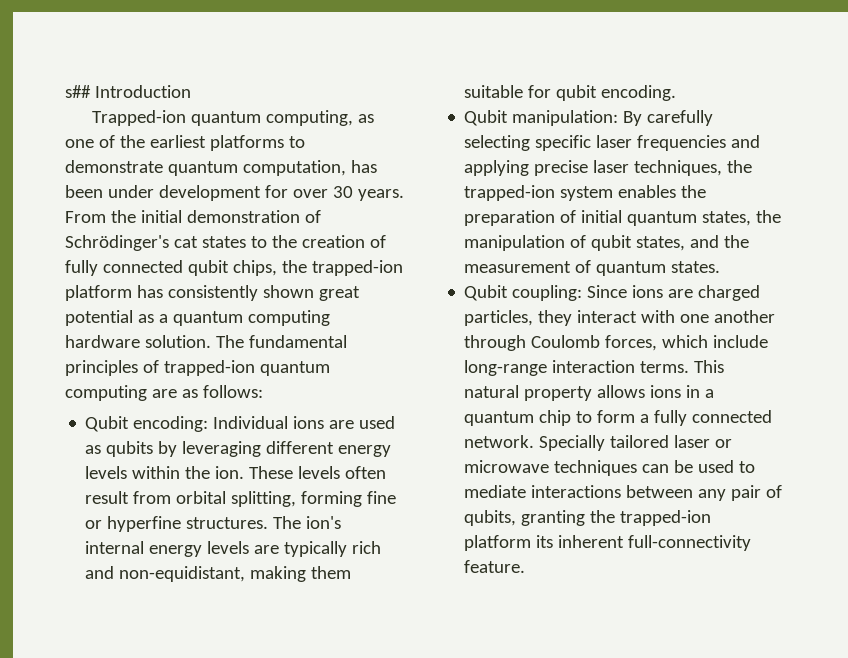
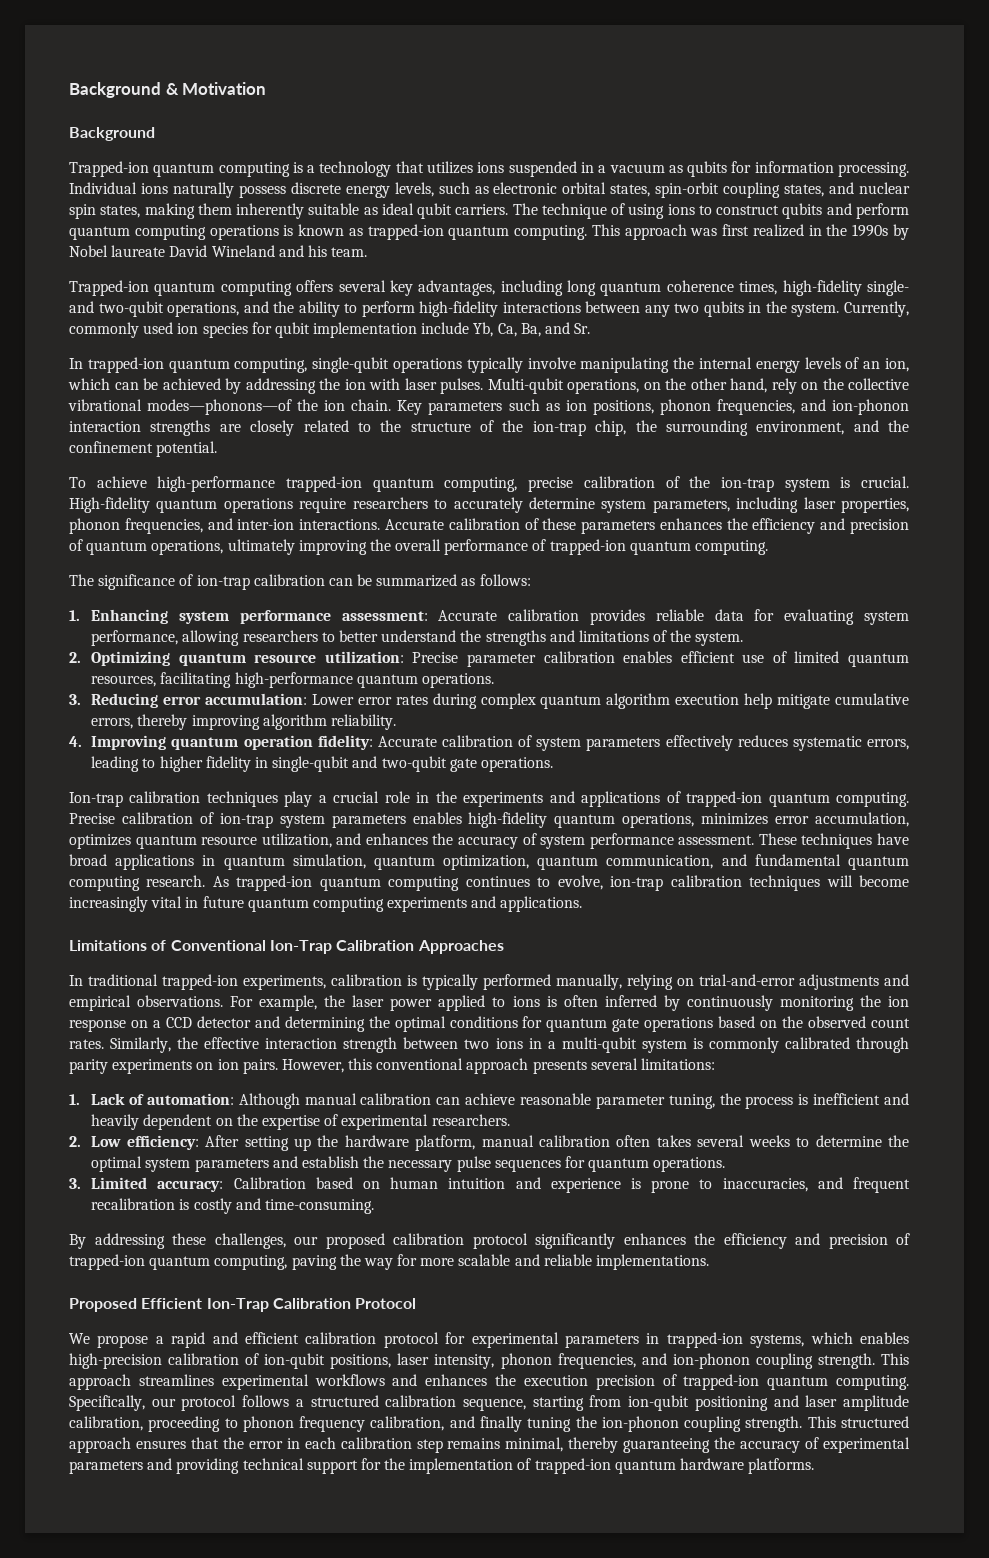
- s## Introduction
- Trapped-ion quantum computing, as one of the earliest platforms to demonstrate quantum computation, has been under development for over 30 years. From the initial demonstration of Schrödinger's cat states to the creation of fully connected qubit chips, the trapped-ion platform has consistently shown great potential as a quantum computing hardware solution. The fundamental principles of trapped-ion quantum computing are as follows:
- Qubit encoding: Individual ions are used as qubits by leveraging different energy levels within the ion. These levels often result from orbital splitting, forming fine or hyperfine structures. The ion's internal energy levels are typically rich and non-equidistant, making them suitable for qubit encoding.
- Qubit manipulation: By carefully selecting specific laser frequencies and applying precise laser techniques, the trapped-ion system enables the preparation of initial quantum states, the manipulation of qubit states, and the measurement of quantum states.
- Qubit coupling: Since ions are charged particles, they interact with one another through Coulomb forces, which include long-range interaction terms. This natural property allows ions in a quantum chip to form a fully connected network. Specially tailored laser or microwave techniques can be used to mediate interactions between any pair of qubits, granting the trapped-ion platform its inherent full-connectivity feature.
+ Background & Motivation
+ Background
+ Trapped-ion quantum computing is a technology that utilizes ions suspended in a vacuum as qubits for information processing. Individual ions naturally possess discrete energy levels, such as electronic orbital states, spin-orbit coupling states, and nuclear spin states, making them inherently suitable as ideal qubit carriers. The technique of using ions to construct qubits and perform quantum computing operations is known as trapped-ion quantum computing. This approach was first realized in the 1990s by Nobel laureate David Wineland and his team.
+ Trapped-ion quantum computing offers several key advantages, including long quantum coherence times, high-fidelity single- and two-qubit operations, and the ability to perform high-fidelity interactions between any two qubits in the system. Currently, commonly used ion species for qubit implementation include Yb, Ca, Ba, and Sr.
+ In trapped-ion quantum computing, single-qubit operations typically involve manipulating the internal energy levels of an ion, which can be achieved by addressing the ion with laser pulses. Multi-qubit operations, on the other hand, rely on the collective vibrational modes—phonons—of the ion chain. Key parameters such as ion positions, phonon frequencies, and ion-phonon interaction strengths are closely related to the structure of the ion-trap chip, the surrounding environment, and the confinement potential.
+ To achieve high-performance trapped-ion quantum computing, precise calibration of the ion-trap system is crucial. High-fidelity quantum operations require researchers to accurately determine system parameters, including laser properties, phonon frequencies, and inter-ion interactions. Accurate calibration of these parameters enhances the efficiency and precision of quantum operations, ultimately improving the overall performance of trapped-ion quantum computing.
+ The significance of ion-trap calibration can be summarized as follows:
+ 1. Enhancing system performance assessment: Accurate calibration provides reliable data for evaluating system performance, allowing researchers to better understand the strengths and limitations of the system.
+ 2. Optimizing quantum resource utilization: Precise parameter calibration enables efficient use of limited quantum resources, facilitating high-performance quantum operations.
+ 3. Reducing error accumulation: Lower error rates during complex quantum algorithm execution help mitigate cumulative errors, thereby improving algorithm reliability.
+ 4. Improving quantum operation fidelity: Accurate calibration of system parameters effectively reduces systematic errors, leading to higher fidelity in single-qubit and two-qubit gate operations.
+ Ion-trap calibration techniques play a crucial role in the experiments and applications of trapped-ion quantum computing. Precise calibration of ion-trap system parameters enables high-fidelity quantum operations, minimizes error accumulation, optimizes quantum resource utilization, and enhances the accuracy of system performance assessment. These techniques have broad applications in quantum simulation, quantum optimization, quantum communication, and fundamental quantum computing research. As trapped-ion quantum computing continues to evolve, ion-trap calibration techniques will become increasingly vital in future quantum computing experiments and applications.
+ Limitations of Conventional Ion-Trap Calibration Approaches
+ In traditional trapped-ion experiments, calibration is typically performed manually, relying on trial-and-error adjustments and empirical observations. For example, the laser power applied to ions is often inferred by continuously monitoring the ion response on a CCD detector and determining the optimal conditions for quantum gate operations based on the observed count rates. Similarly, the effective interaction strength between two ions in a multi-qubit system is commonly calibrated through parity experiments on ion pairs. However, this conventional approach presents several limitations:
+ 1. Lack of automation: Although manual calibration can achieve reasonable parameter tuning, the process is inefficient and heavily dependent on the expertise of experimental researchers.
+ 2. Low efficiency: After setting up the hardware platform, manual calibration often takes several weeks to determine the optimal system parameters and establish the necessary pulse sequences for quantum operations.
+ 3. Limited accuracy: Calibration based on human intuition and experience is prone to inaccuracies, and frequent recalibration is costly and time-consuming.
+ By addressing these challenges, our proposed calibration protocol significantly enhances the efficiency and precision of trapped-ion quantum computing, paving the way for more scalable and reliable implementations.
+ Proposed Efficient Ion-Trap Calibration Protocol
+ We propose a rapid and efficient calibration protocol for experimental parameters in trapped-ion systems, which enables high-precision calibration of ion-qubit positions, laser intensity, phonon frequencies, and ion-phonon coupling strength. This approach streamlines experimental workflows and enhances the execution precision of trapped-ion quantum computing. Specifically, our protocol follows a structured calibration sequence, starting from ion-qubit positioning and laser amplitude calibration, proceeding to phonon frequency calibration, and finally tuning the ion-phonon coupling strength. This structured approach ensures that the error in each calibration step remains minimal, thereby guaranteeing the accuracy of experimental parameters and providing technical support for the implementation of trapped-ion quantum hardware platforms.

